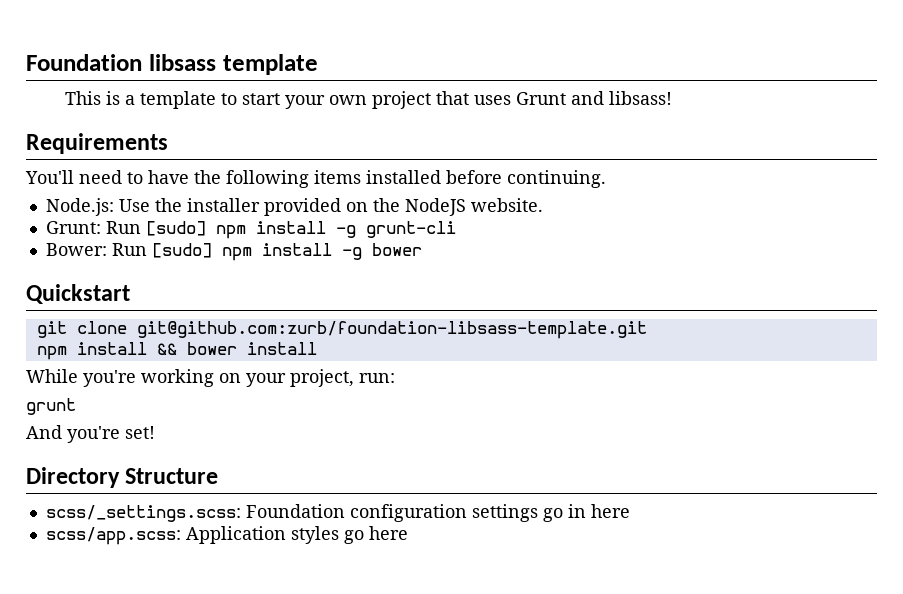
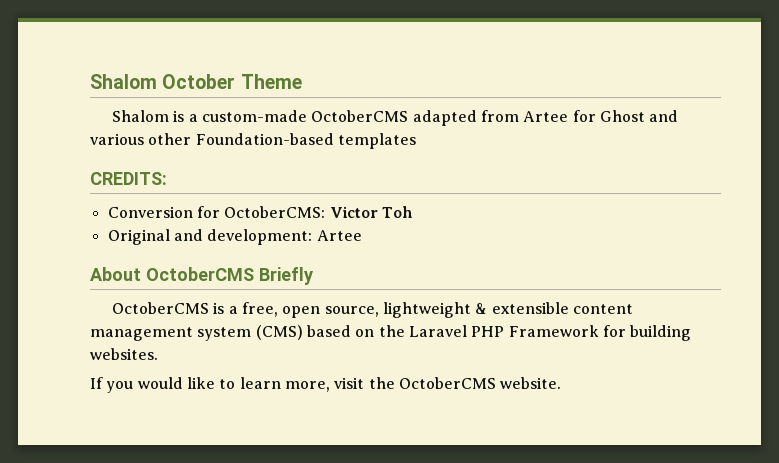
- Foundation libsass template
- This is a template to start your own project that uses Grunt and libsass!
- Requirements
- You'll need to have the following items installed before continuing.
- Node.js: Use the installer provided on the NodeJS website.
- Grunt: Run [sudo] npm install -g grunt-cli
- Bower: Run [sudo] npm install -g bower
- Quickstart
- git clone git@github.com:zurb/foundation-libsass-template.git
- npm install && bower install
- While you're working on your project, run:
- grunt
- And you're set!
- Directory Structure
- scss/_settings.scss: Foundation configuration settings go in here
- scss/app.scss: Application styles go here
+ Shalom October Theme
+ Shalom is a custom-made OctoberCMS adapted from Artee for Ghost and various other Foundation-based templates
+ CREDITS:
+ Conversion for OctoberCMS: Victor Toh
+ Original and development: Artee
+ About OctoberCMS Briefly
+ OctoberCMS is a free, open source, lightweight & extensible content management system (CMS) based on the Laravel PHP Framework for building websites.
+ If you would like to learn more, visit the OctoberCMS website.

